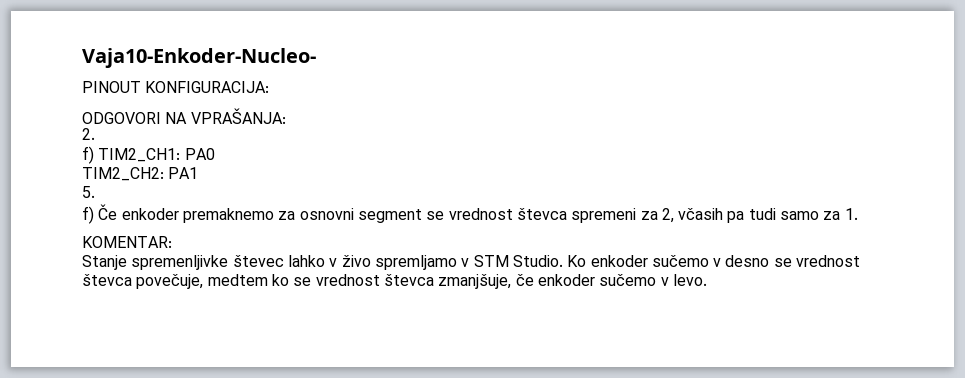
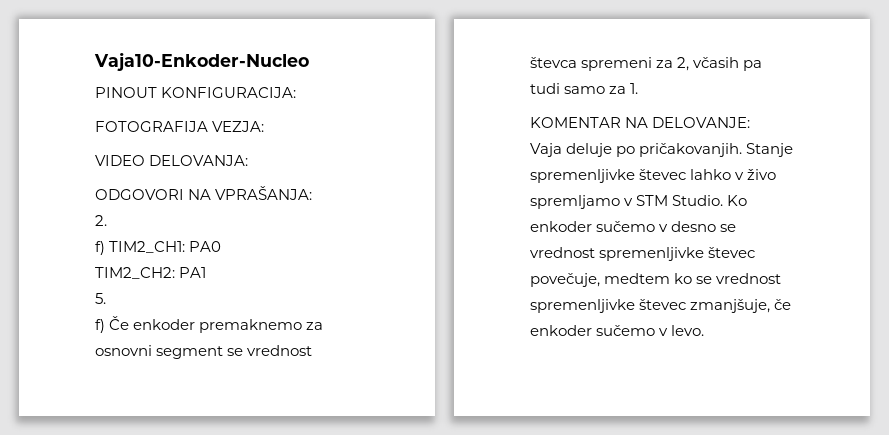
- Vaja10-Enkoder-Nucleo-
+ Vaja10-Enkoder-Nucleo
+ FOTOGRAFIJA VEZJA:
+ VIDEO DELOVANJA:
- KOMENTAR:
- Stanje spremenljivke števec lahko v živo spremljamo v STM Studio.
+ KOMENTAR NA DELOVANJE:
+ Vaja deluje po pričakovanjih. Stanje spremenljivke števec lahko v živo spremljamo v STM Studio.
- Ko enkoder sučemo v desno se vrednost števca povečuje, medtem ko se vrednost števca zmanjšuje, če enkoder sučemo v levo.
+ Ko enkoder sučemo v desno se vrednost spremenljivke števec povečuje, medtem ko se vrednost spremenljivke števec zmanjšuje, če enkoder sučemo v levo.

